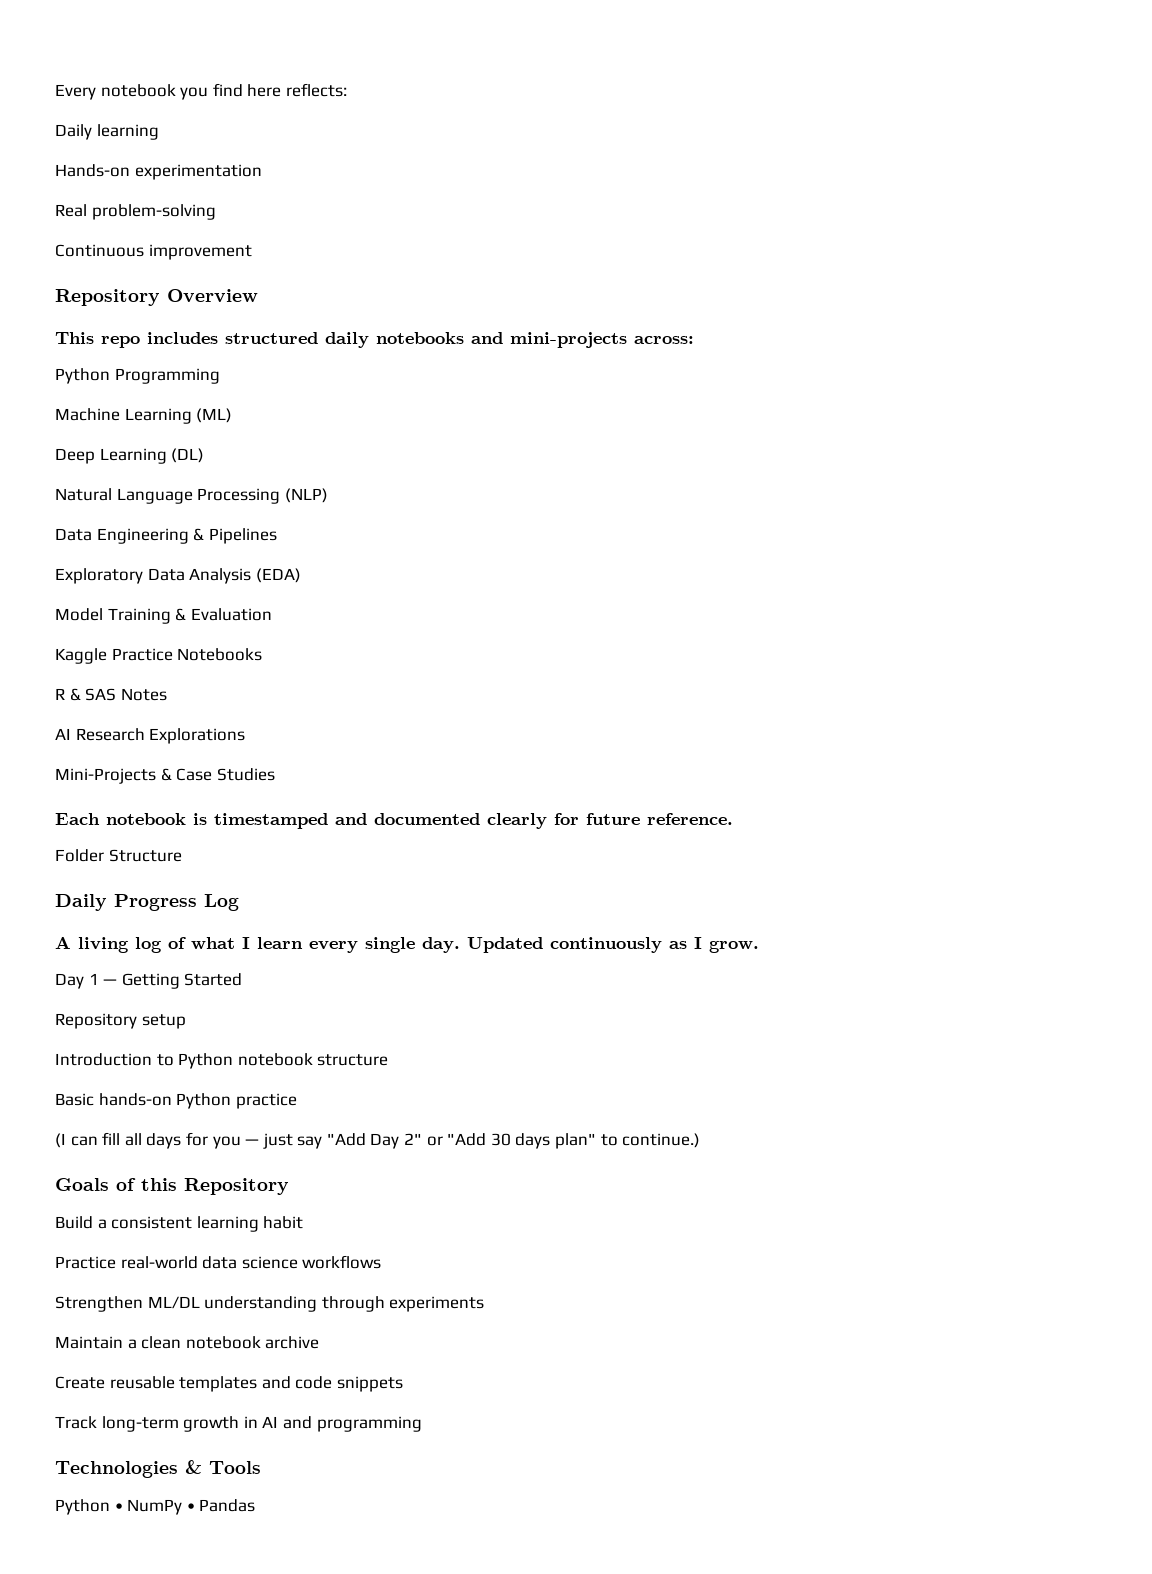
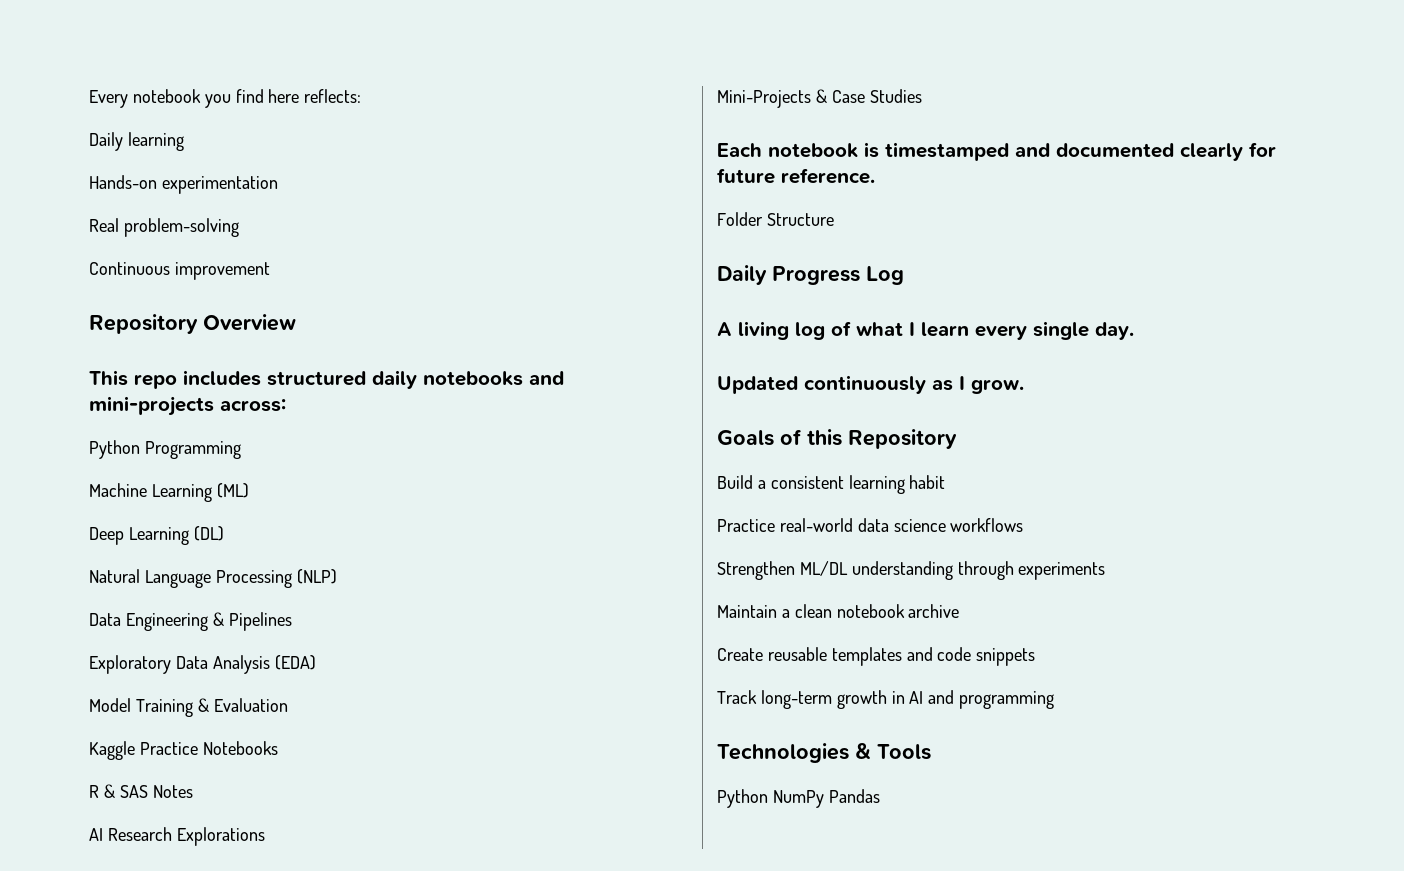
- A living log of what I learn every single day. Updated continuously as I grow.
+ A living log of what I learn every single day.
+ Updated continuously as I grow.
- Day 1 — Getting Started
- Repository setup
- Introduction to Python notebook structure
- Basic hands-on Python practice
- (I can fill all days for you — just say "Add Day 2" or "Add 30 days plan" to continue.)
- Python • NumPy • Pandas
+ Python NumPy Pandas

